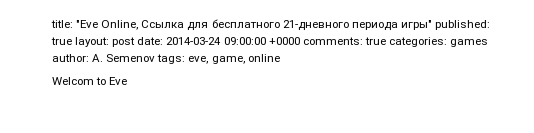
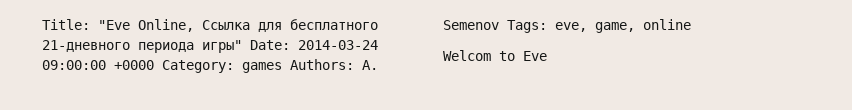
- title: "Eve Online, Ссылка для бесплатного 21-дневного периода игры" published: true layout: post date: 2014-03-24 09:00:00 +0000 comments: true categories: games author: A. Semenov tags: eve, game, online
+ Title: "Eve Online, Ссылка для бесплатного 21-дневного периода игры" Date: 2014-03-24 09:00:00 +0000 Category: games Authors: A. Semenov Tags: eve, game, online

